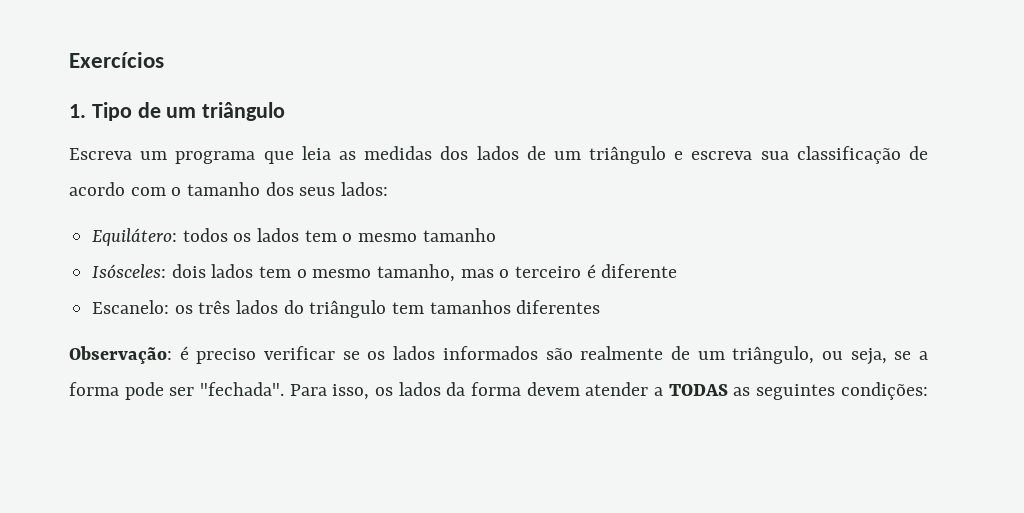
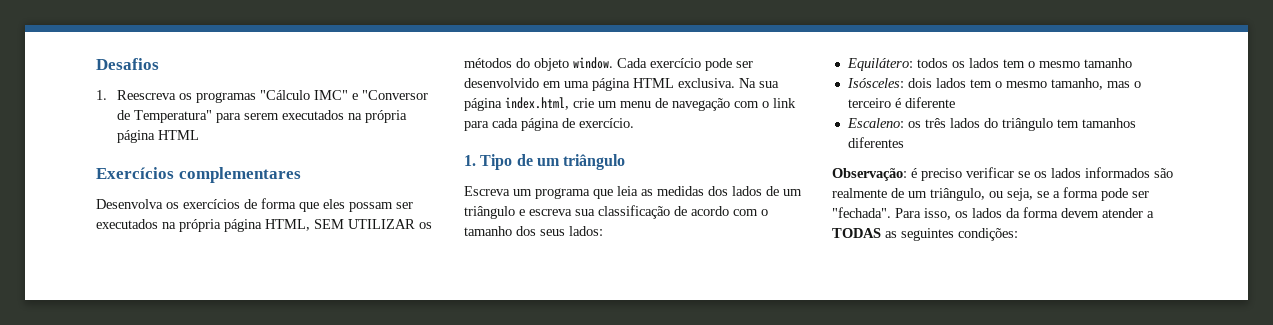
- Exercícios
+ Desafios
+ 1. Reescreva os programas "Cálculo IMC" e "Conversor de Temperatura" para serem executados na própria página HTML
+ Exercícios complementares
+ Desenvolva os exercícios de forma que eles possam ser executados na própria página HTML, SEM UTILIZAR os métodos do objeto window. Cada exercício pode ser desenvolvido em uma página HTML exclusiva. Na sua página index.html, crie um menu de navegação com o link para cada página de exercício.
- Escanelo: os três lados do triângulo tem tamanhos diferentes
+ Escaleno: os três lados do triângulo tem tamanhos diferentes

